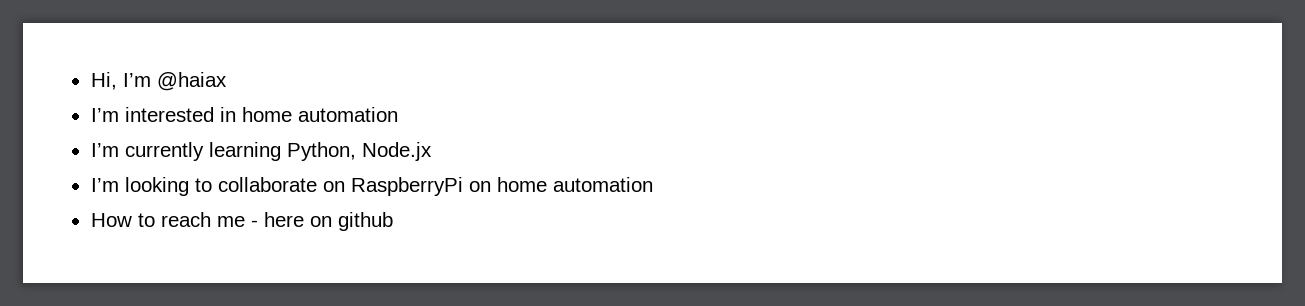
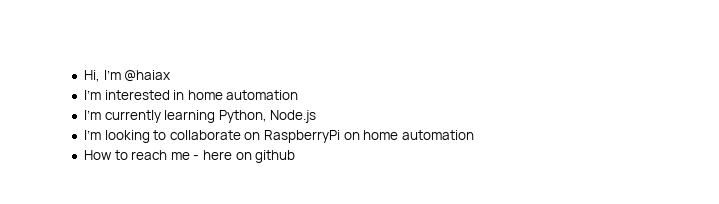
- I’m currently learning Python, Node.jx
+ I’m currently learning Python, Node.js

